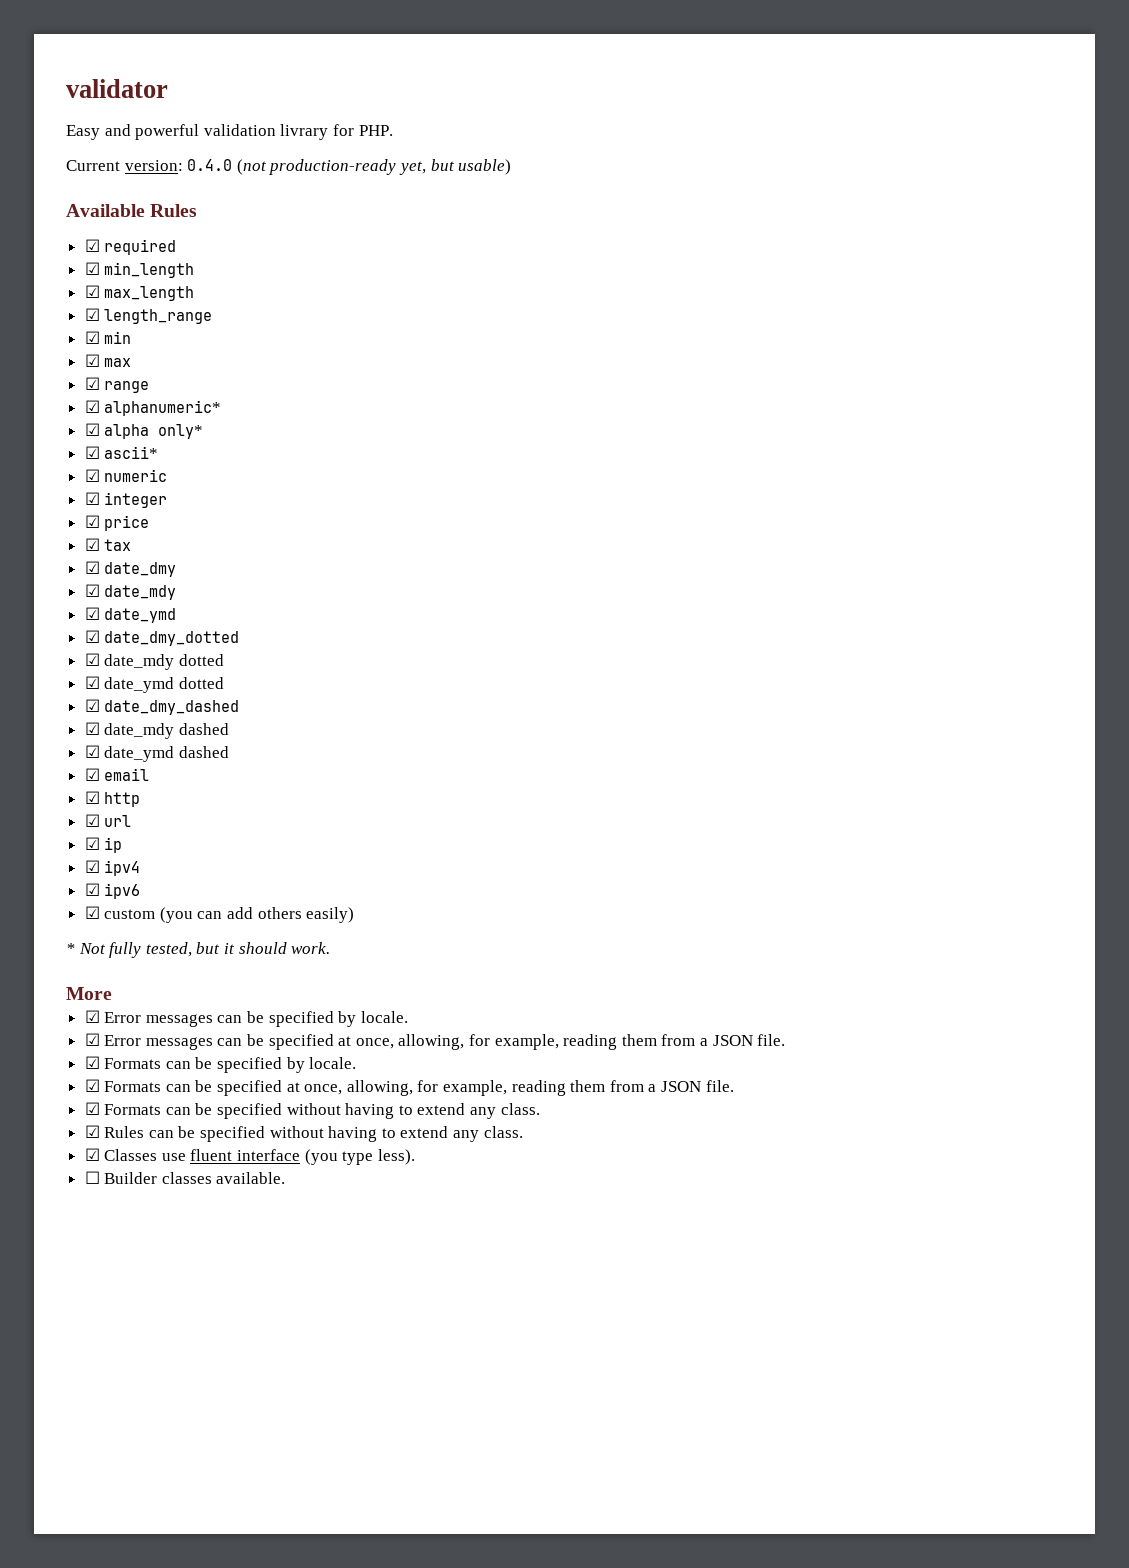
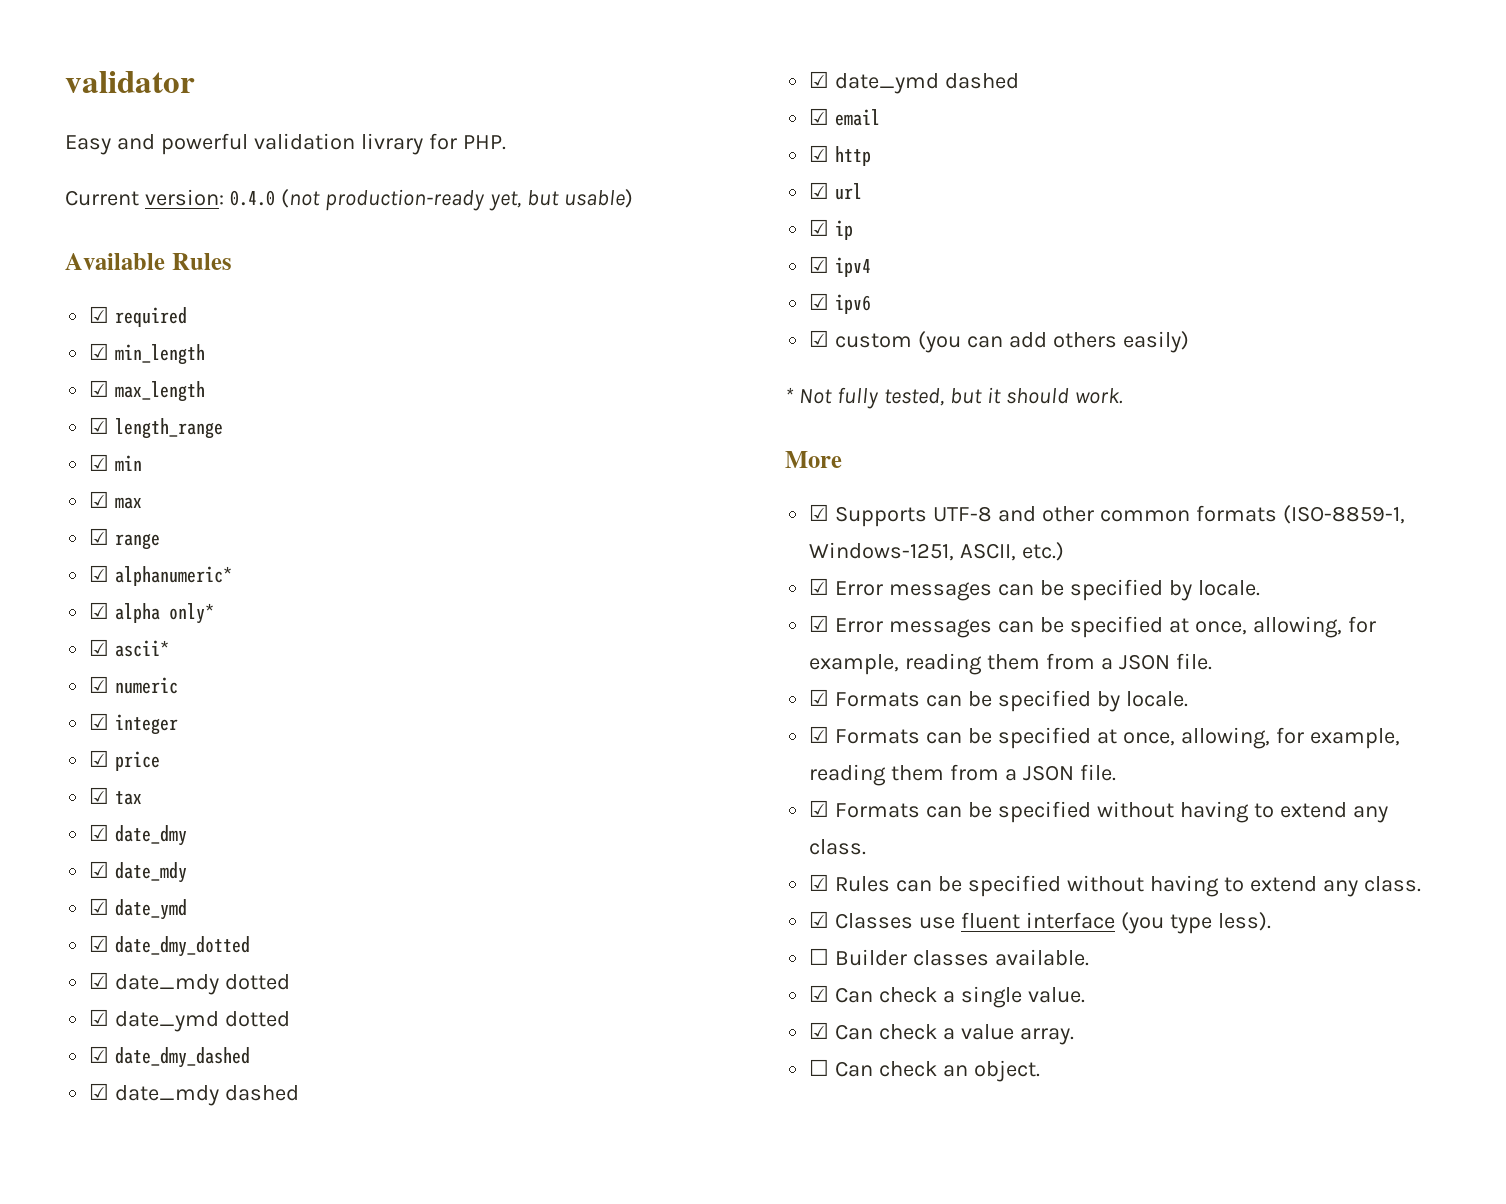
+ ☑ Supports UTF-8 and other common formats (ISO-8859-1, Windows-1251, ASCII, etc.)
+ ☑ Can check a single value.
+ ☑ Can check a value array.
+ ☐ Can check an object.

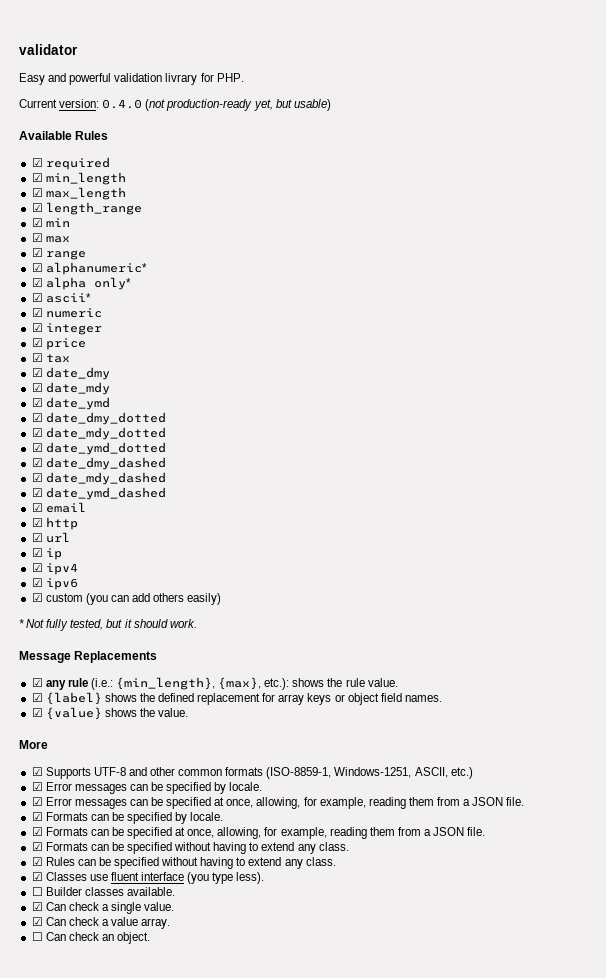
- ☑ date_mdy dotted
- ☑ date_ymd dotted
+ ☑ date_mdy_dotted
+ ☑ date_ymd_dotted
- ☑ date_mdy dashed
- ☑ date_ymd dashed
+ ☑ date_mdy_dashed
+ ☑ date_ymd_dashed
+ Message Replacements
+ ☑ any rule (i.e.: {min_length}, {max}, etc.): shows the rule value.
+ ☑ {label} shows the defined replacement for array keys or object field names.
+ ☑ {value} shows the value.

